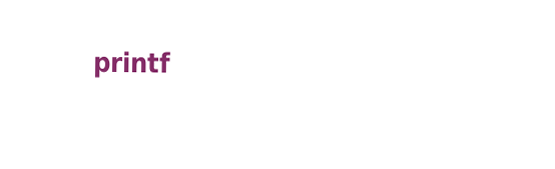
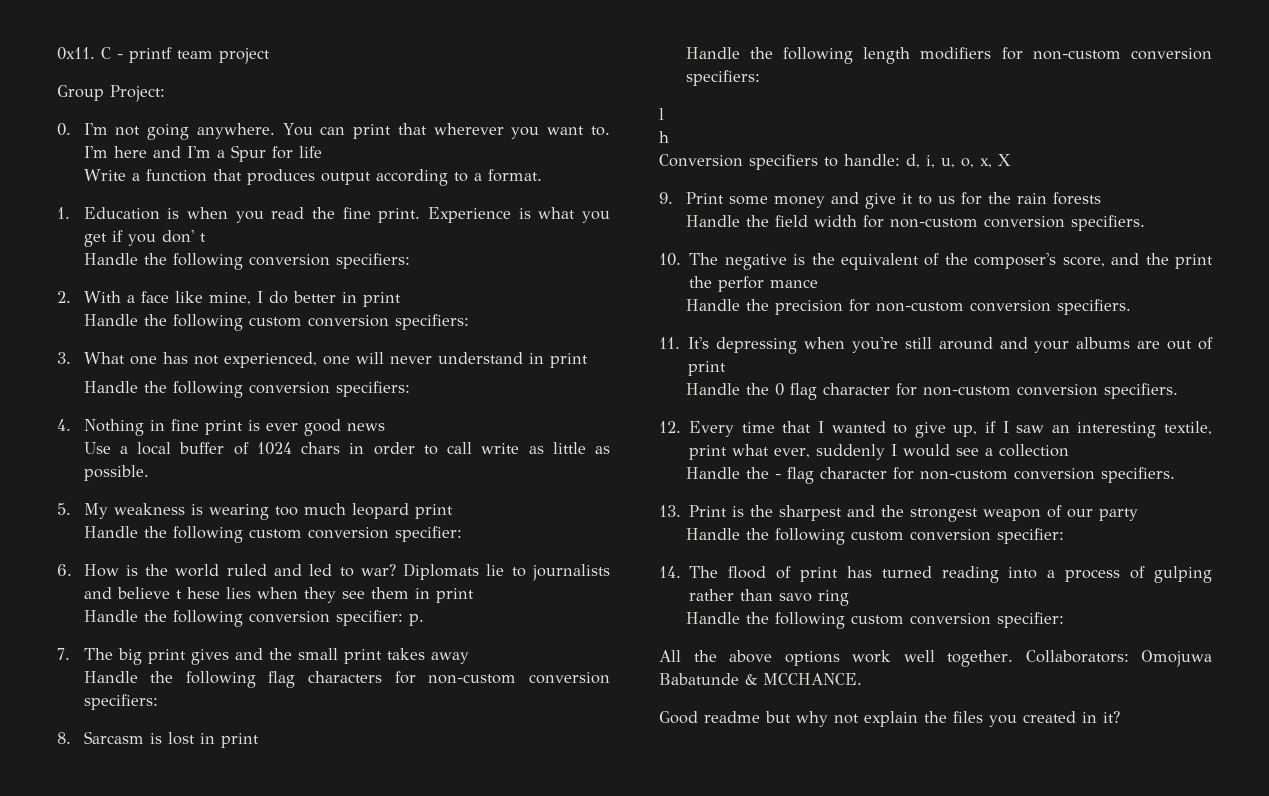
- printf
+ 0x11. C - printf team project
+ Group Project:
+ 0. I'm not going anywhere. You can print that wherever you want to. I'm here and I'm a Spur for life
+ Write a function that produces output according to a format.
+ 1. Education is when you read the fine print. Experience is what you get if you don' t
+ Handle the following conversion specifiers:
+ 2. With a face like mine, I do better in print
+ Handle the following custom conversion specifiers:
+ 3. What one has not experienced, one will never understand in print
+ Handle the following conversion specifiers:
+ 4. Nothing in fine print is ever good news
+ Use a local buffer of 1024 chars in order to call write as little as possible.
+ 5. My weakness is wearing too much leopard print
+ Handle the following custom conversion specifier:
+ 6. How is the world ruled and led to war? Diplomats lie to journalists and believe t hese lies when they see them in print
+ Handle the following conversion specifier: p.
+ 7. The big print gives and the small print takes away
+ Handle the following flag characters for non-custom conversion specifiers:
+ 8. Sarcasm is lost in print
+ Handle the following length modifiers for non-custom conversion specifiers:
+ l
+ h
+ Conversion specifiers to handle: d, i, u, o, x, X
+ 9. Print some money and give it to us for the rain forests
+ Handle the field width for non-custom conversion specifiers.
+ 10. The negative is the equivalent of the composer's score, and the print the perfor mance
+ Handle the precision for non-custom conversion specifiers.
+ 11. It's depressing when you're still around and your albums are out of print
+ Handle the 0 flag character for non-custom conversion specifiers.
+ 12. Every time that I wanted to give up, if I saw an interesting textile, print what ever, suddenly I would see a collection
+ Handle the - flag character for non-custom conversion specifiers.
+ 13. Print is the sharpest and the strongest weapon of our party
+ Handle the following custom conversion specifier:
+ 14. The flood of print has turned reading into a process of gulping rather than savo ring
+ Handle the following custom conversion specifier:
+ All the above options work well together. Collaborators: Omojuwa Babatunde & MCCHANCE.
+ Good readme but why not explain the files you created in it?

